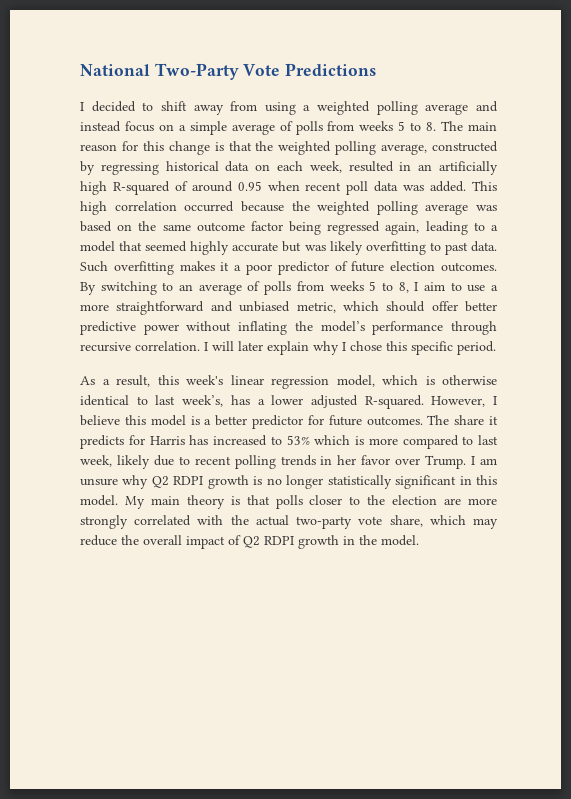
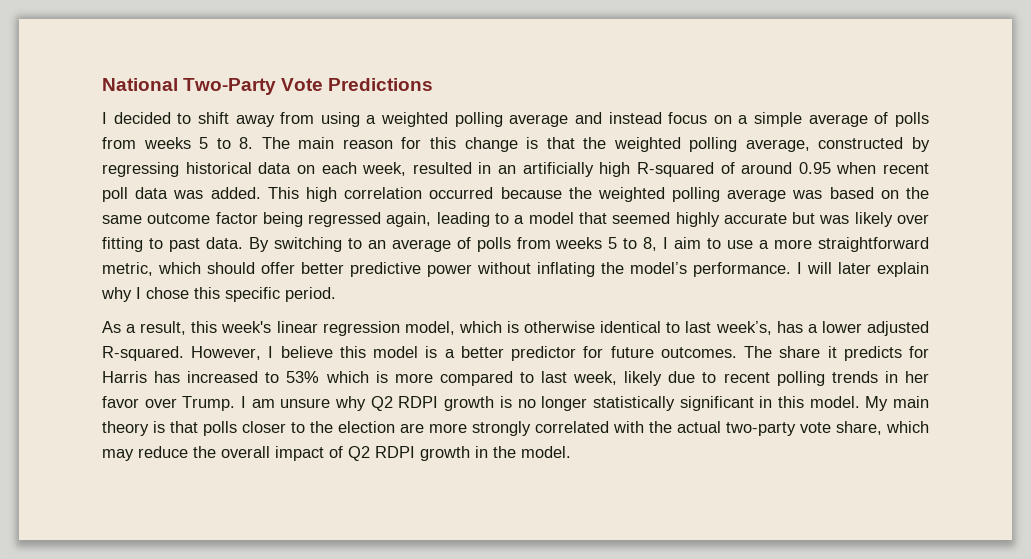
- This high correlation occurred because the weighted polling average was based on the same outcome factor being regressed again, leading to a model that seemed highly accurate but was likely overfitting to past data.
+ This high correlation occurred because the weighted polling average was based on the same outcome factor being regressed again, leading to a model that seemed highly accurate but was likely over fitting to past data.
- Such overfitting makes it a poor predictor of future election outcomes.
- By switching to an average of polls from weeks 5 to 8, I aim to use a more straightforward and unbiased metric, which should offer better predictive power without inflating the model’s performance through recursive correlation.
+ By switching to an average of polls from weeks 5 to 8, I aim to use a more straightforward metric, which should offer better predictive power without inflating the model’s performance.

